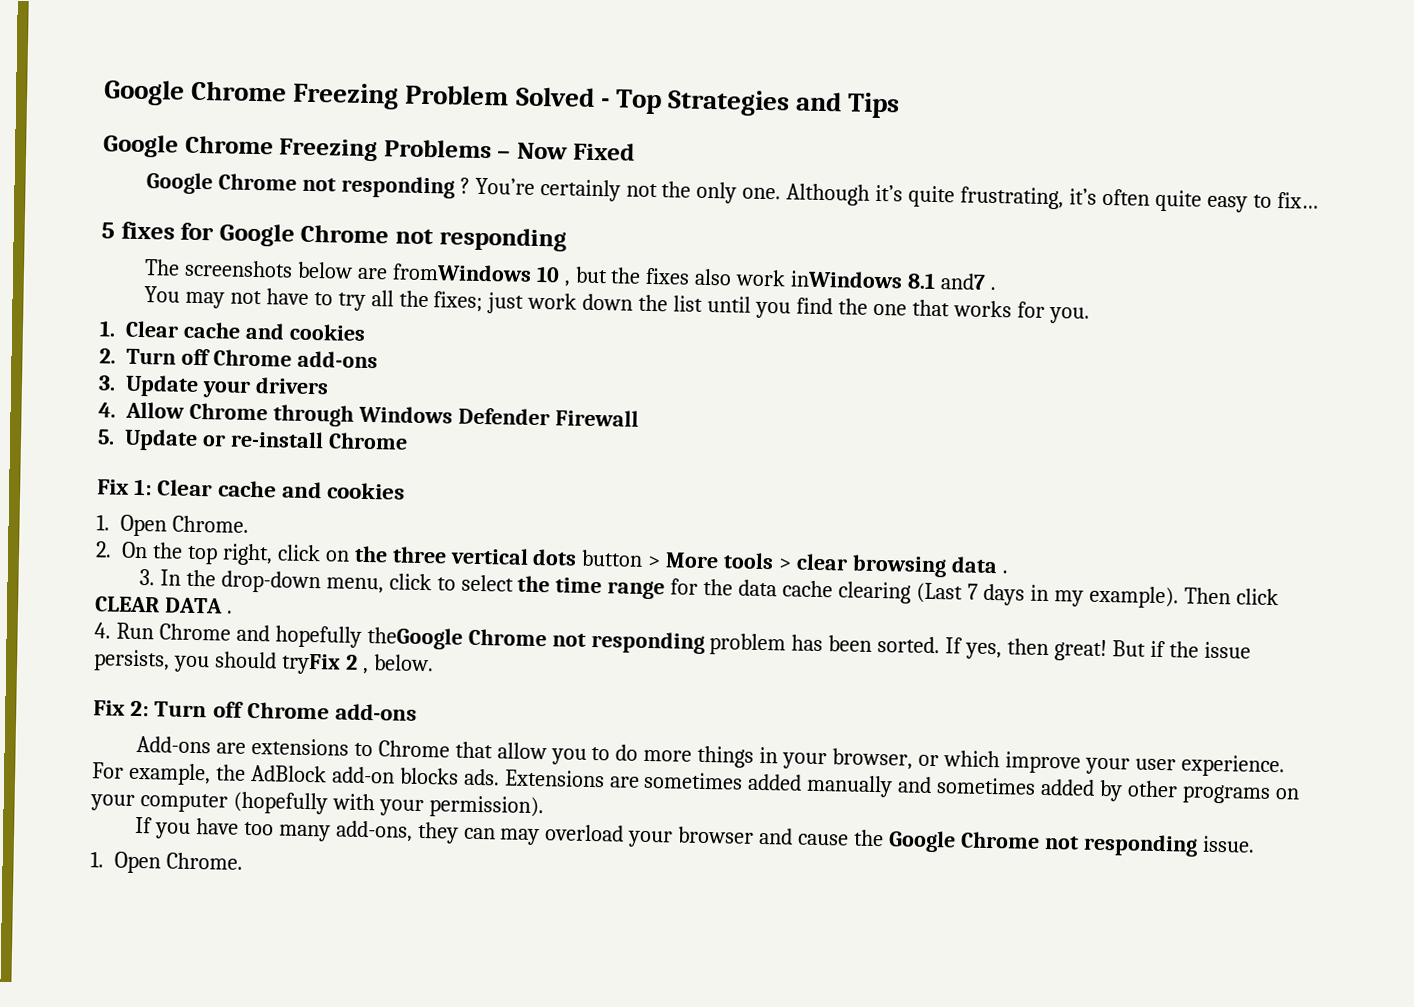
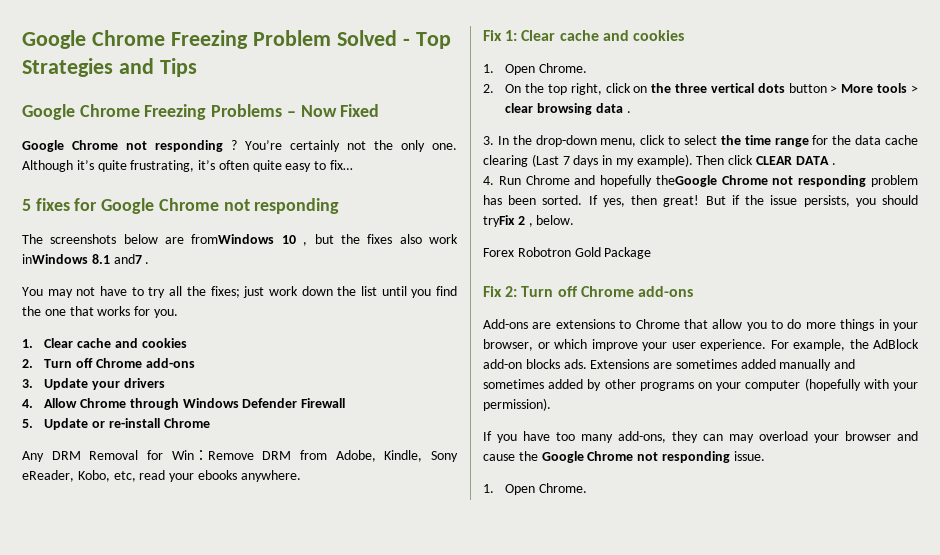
+ Any DRM Removal for Win：Remove DRM from Adobe, Kindle, Sony eReader, Kobo, etc, read your ebooks anywhere.
+ Forex Robotron Gold Package

